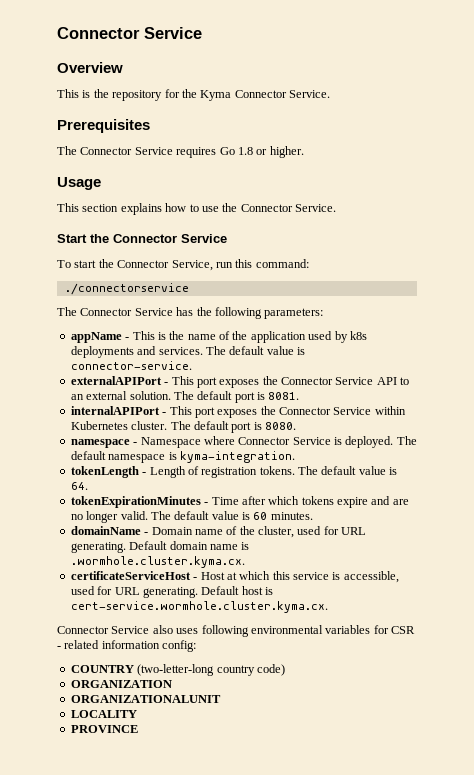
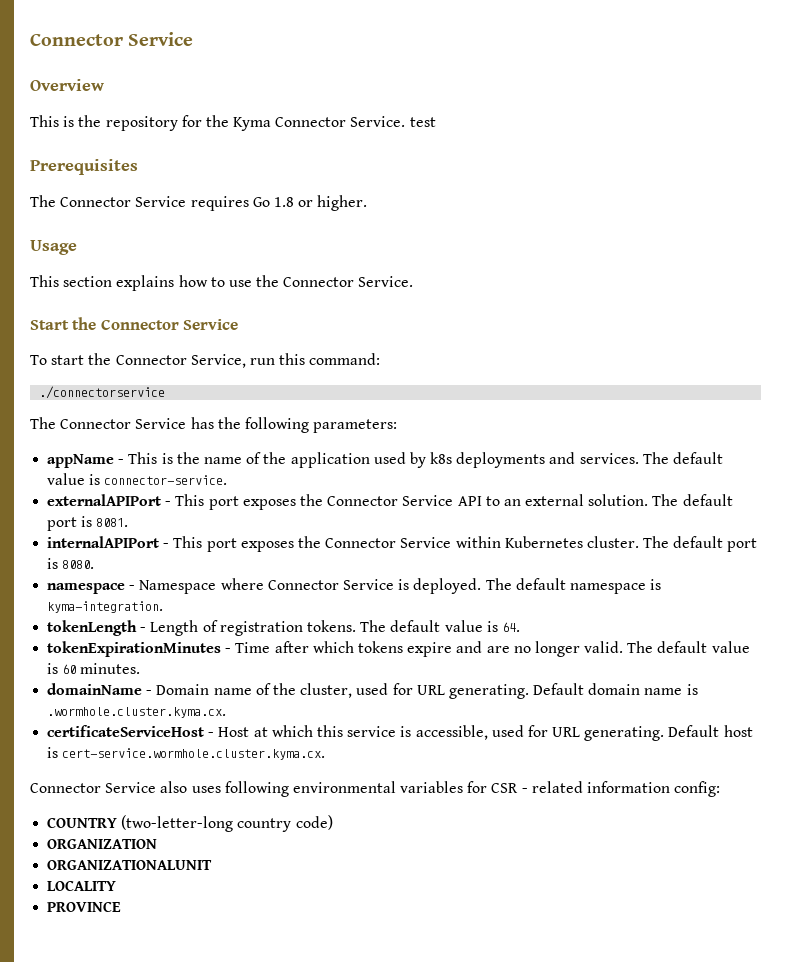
- This is the repository for the Kyma Connector Service.
+ This is the repository for the Kyma Connector Service. test

